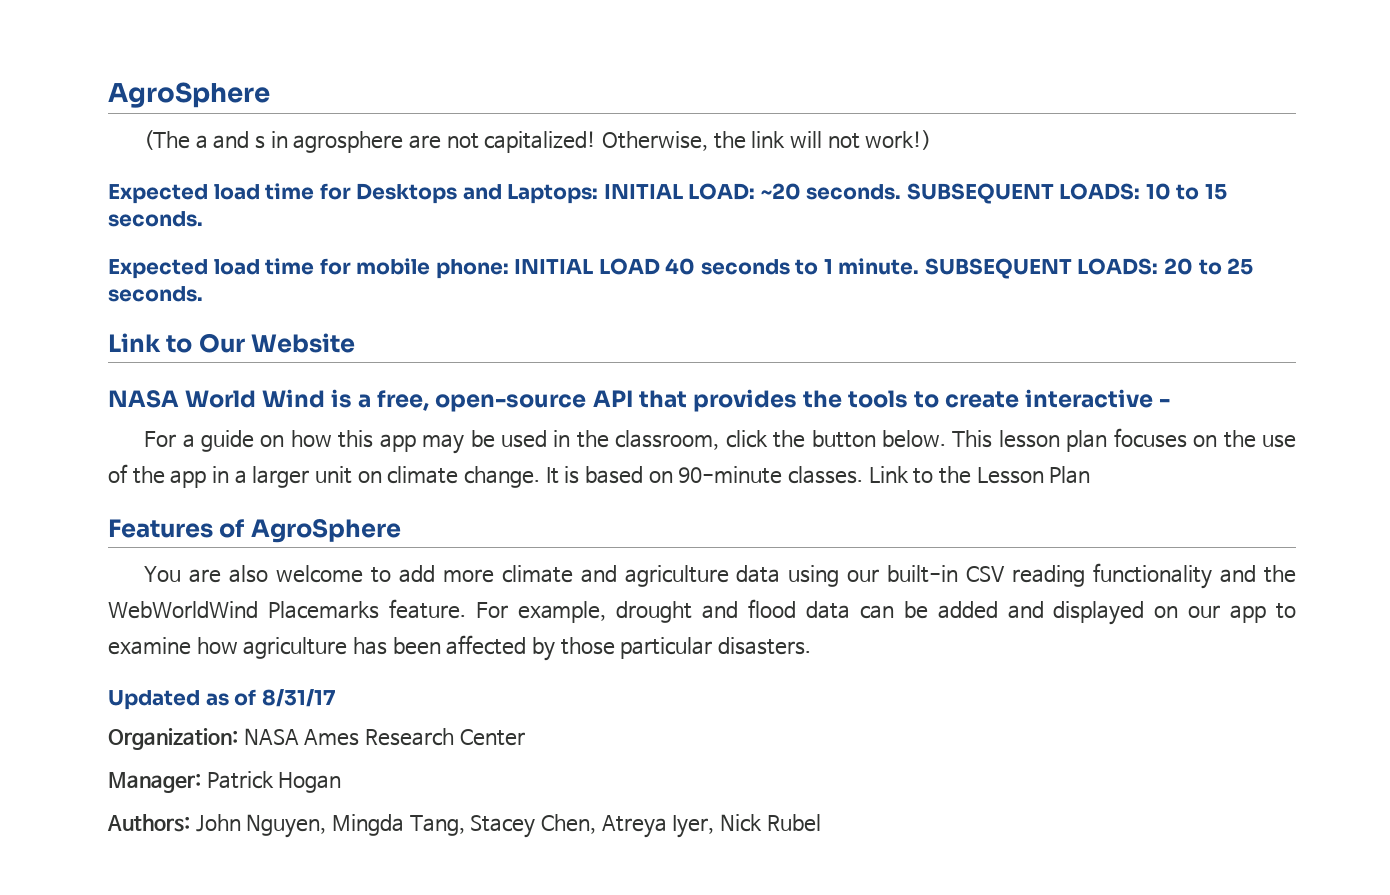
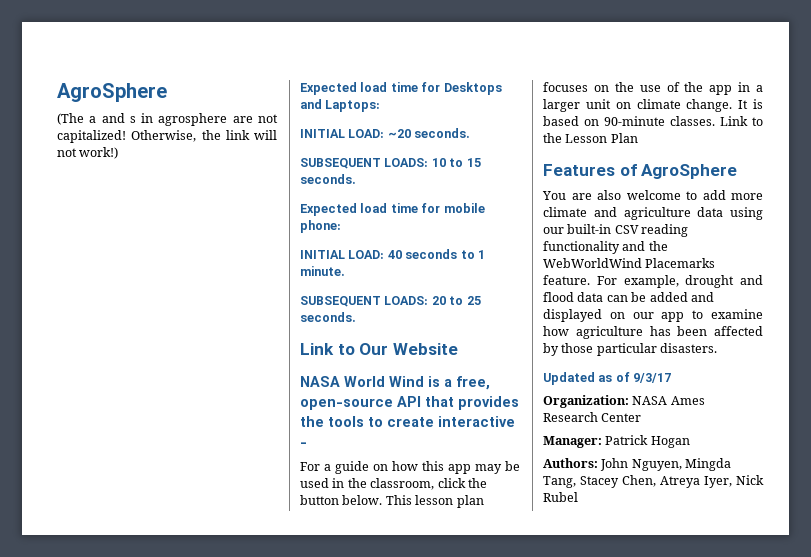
- Expected load time for Desktops and Laptops: INITIAL LOAD: ~20 seconds. SUBSEQUENT LOADS: 10 to 15 seconds.
+ Expected load time for Desktops and Laptops:
+ INITIAL LOAD: ~20 seconds.
+ SUBSEQUENT LOADS: 10 to 15 seconds.
- Expected load time for mobile phone: INITIAL LOAD 40 seconds to 1 minute. SUBSEQUENT LOADS: 20 to 25 seconds.
+ Expected load time for mobile phone:
+ INITIAL LOAD: 40 seconds to 1 minute.
+ SUBSEQUENT LOADS: 20 to 25 seconds.
- Updated as of 8/31/17
+ Updated as of 9/3/17

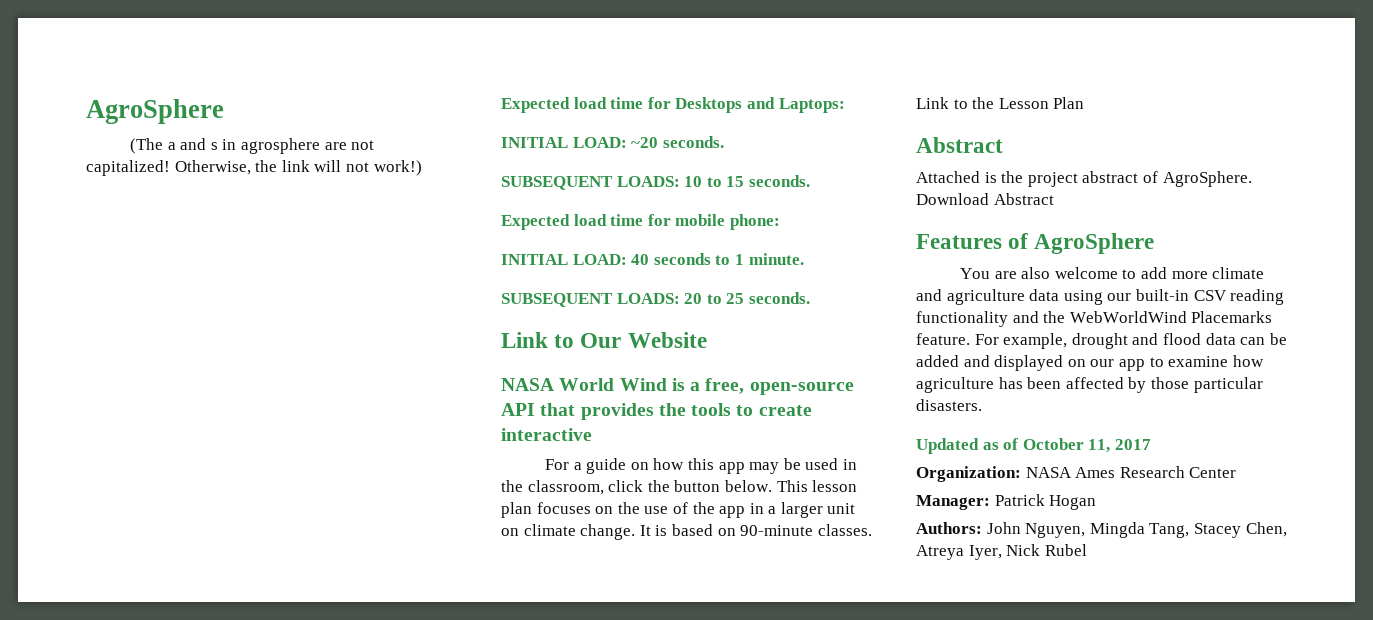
- NASA World Wind is a free, open-source API that provides the tools to create interactive -
+ NASA World Wind is a free, open-source API that provides the tools to create interactive
  Link to the Lesson Plan
+ Abstract
+ Attached is the project abstract of AgroSphere. Download Abstract
- Updated as of 9/3/17
+ Updated as of October 11, 2017

